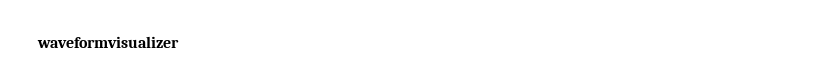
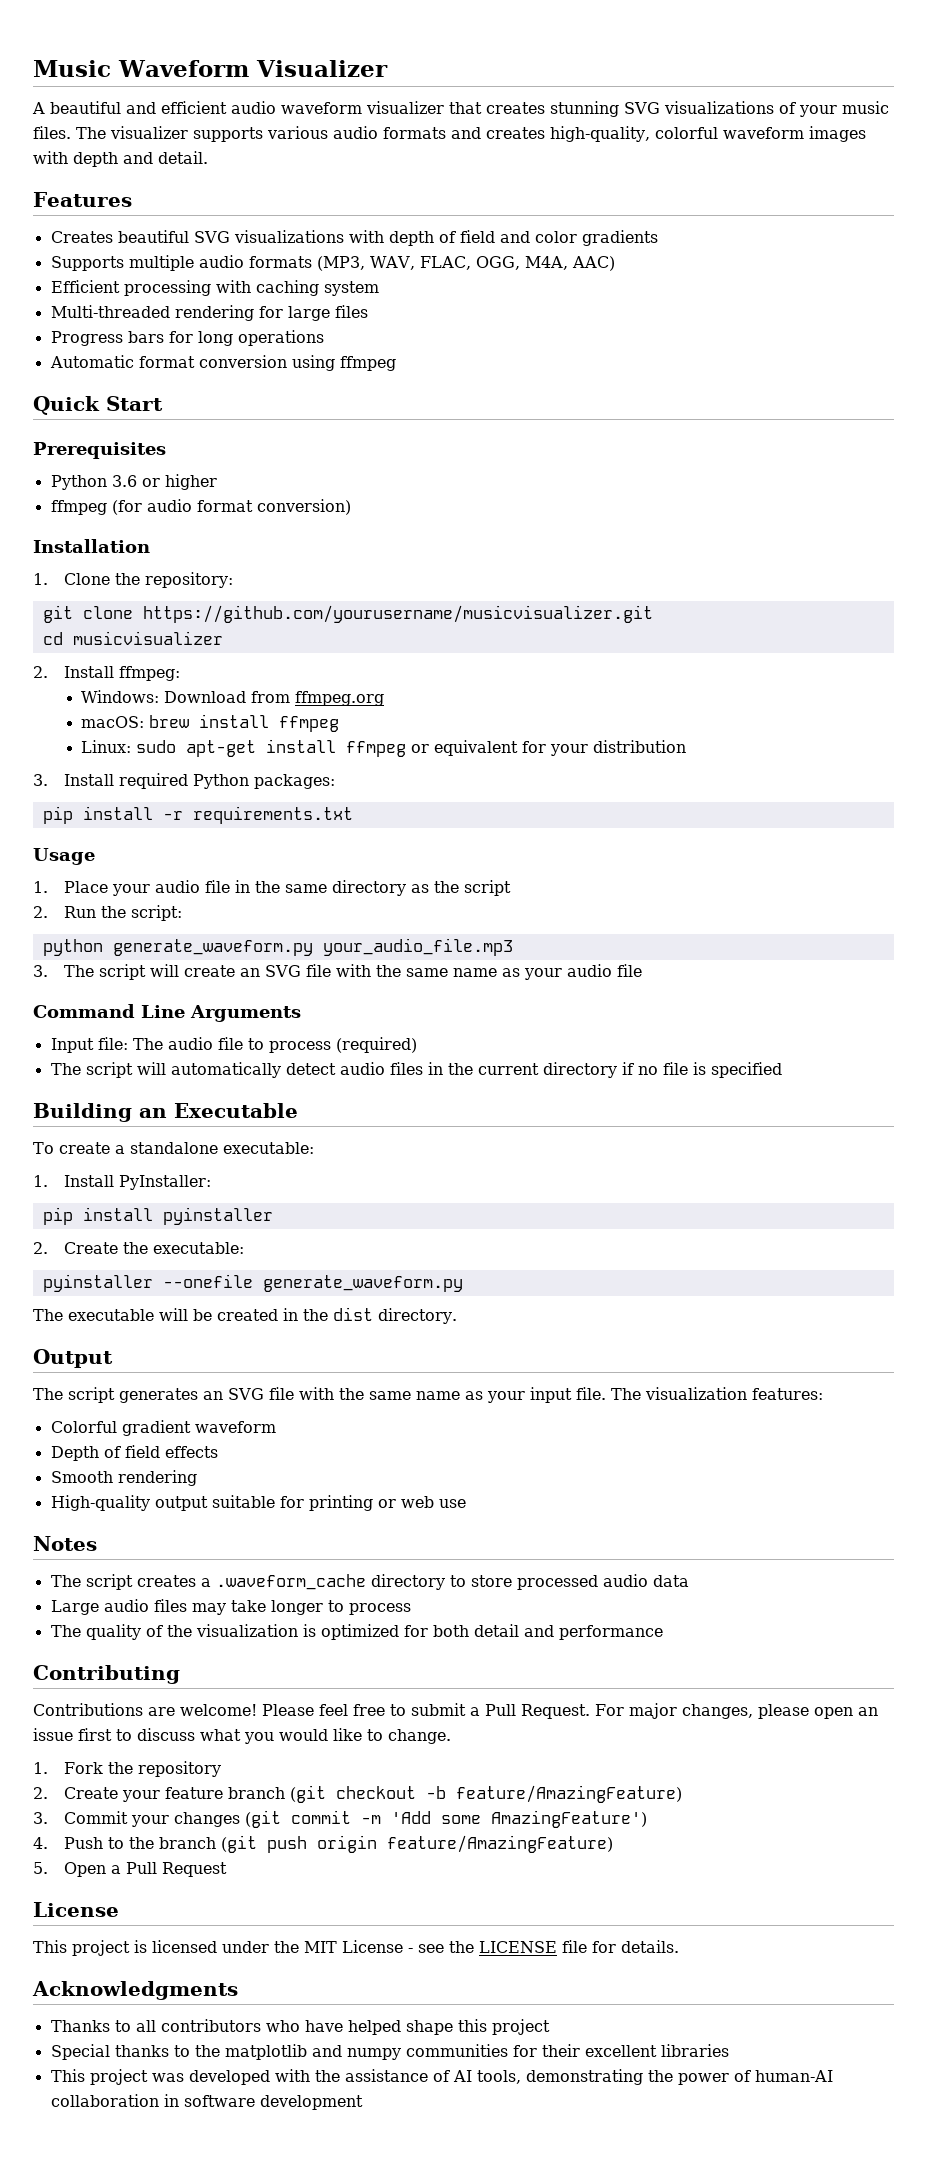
- waveformvisualizer
+ Music Waveform Visualizer
+ A beautiful and efficient audio waveform visualizer that creates stunning SVG visualizations of your music files. The visualizer supports various audio formats and creates high-quality, colorful waveform images with depth and detail.
+ Features
+ Creates beautiful SVG visualizations with depth of field and color gradients
+ Supports multiple audio formats (MP3, WAV, FLAC, OGG, M4A, AAC)
+ Efficient processing with caching system
+ Multi-threaded rendering for large files
+ Progress bars for long operations
+ Automatic format conversion using ffmpeg
+ Quick Start
+ Prerequisites
+ Python 3.6 or higher
+ ffmpeg (for audio format conversion)
+ Installation
+ 1. Clone the repository:
+ git clone https://github.com/yourusername/musicvisualizer.git
+ cd musicvisualizer
+ 2. Install ffmpeg:
+ Windows: Download from ffmpeg.org
+ macOS: brew install ffmpeg
+ Linux: sudo apt-get install ffmpeg or equivalent for your distribution
+ 3. Install required Python packages:
+ pip install -r requirements.txt
+ Usage
+ 1. Place your audio file in the same directory as the script
+ 2. Run the script:
+ python generate_waveform.py your_audio_file.mp3
+ 3. The script will create an SVG file with the same name as your audio file
+ Command Line Arguments
+ Input file: The audio file to process (required)
+ The script will automatically detect audio files in the current directory if no file is specified
+ Building an Executable
+ To create a standalone executable:
+ 1. Install PyInstaller:
+ pip install pyinstaller
+ 2. Create the executable:
+ pyinstaller --onefile generate_waveform.py
+ The executable will be created in the dist directory.
+ Output
+ The script generates an SVG file with the same name as your input file. The visualization features:
+ Colorful gradient waveform
+ Depth of field effects
+ Smooth rendering
+ High-quality output suitable for printing or web use
+ Notes
+ The script creates a .waveform_cache directory to store processed audio data
+ Large audio files may take longer to process
+ The quality of the visualization is optimized for both detail and performance
+ Contributing
+ Contributions are welcome! Please feel free to submit a Pull Request. For major changes, please open an issue first to discuss what you would like to change.
+ 1. Fork the repository
+ 2. Create your feature branch (git checkout -b feature/AmazingFeature)
+ 3. Commit your changes (git commit -m 'Add some AmazingFeature')
+ 4. Push to the branch (git push origin feature/AmazingFeature)
+ 5. Open a Pull Request
+ License
+ This project is licensed under the MIT License - see the LICENSE file for details.
+ Acknowledgments
+ Thanks to all contributors who have helped shape this project
+ Special thanks to the matplotlib and numpy communities for their excellent libraries
+ This project was developed with the assistance of AI tools, demonstrating the power of human-AI collaboration in software development

